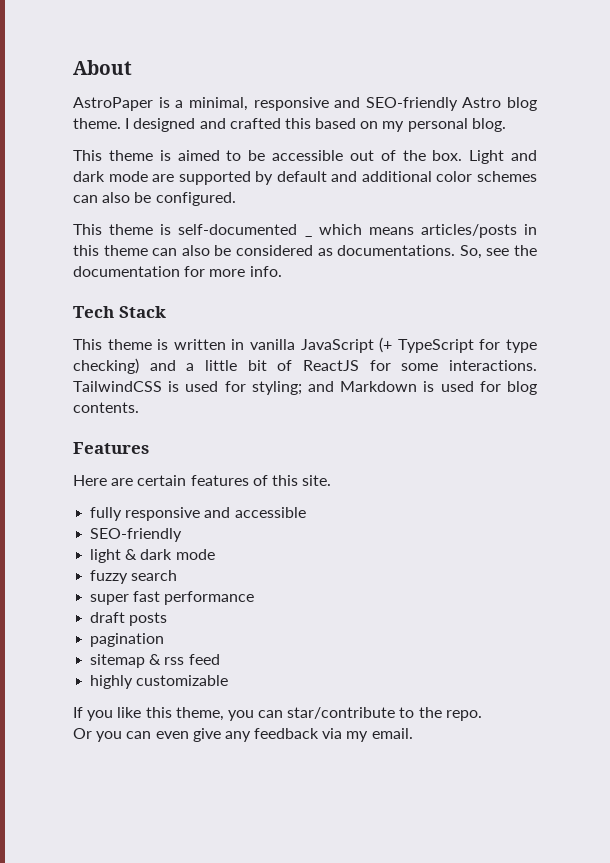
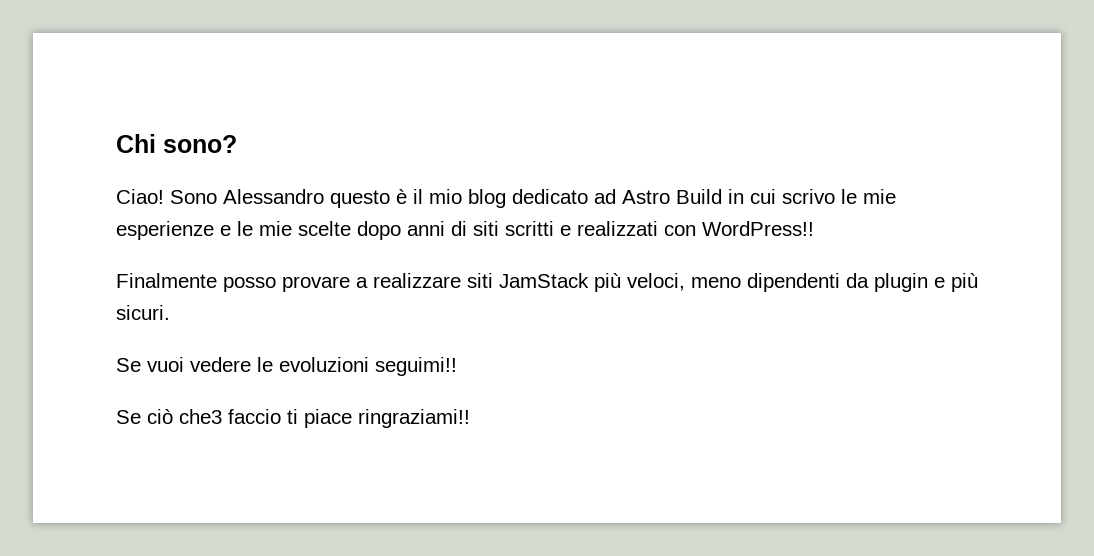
- About
- AstroPaper is a minimal, responsive and SEO-friendly Astro blog theme. I designed and crafted this based on my personal blog.
- This theme is aimed to be accessible out of the box. Light and dark mode are supported by default and additional color schemes can also be configured.
- This theme is self-documented _ which means articles/posts in this theme can also be considered as documentations. So, see the documentation for more info.
- Tech Stack
- This theme is written in vanilla JavaScript (+ TypeScript for type checking) and a little bit of ReactJS for some interactions. TailwindCSS is used for styling; and Markdown is used for blog contents.
- Features
- Here are certain features of this site.
- fully responsive and accessible
- SEO-friendly
- light & dark mode
- fuzzy search
- super fast performance
- draft posts
- pagination
- sitemap & rss feed
- highly customizable
- If you like this theme, you can star/contribute to the repo.
- Or you can even give any feedback via my email.
+ Chi sono?
+ Ciao! Sono Alessandro questo è il mio blog dedicato ad Astro Build in cui scrivo le mie esperienze e le mie scelte dopo anni di siti scritti e realizzati con WordPress!!
+ Finalmente posso provare a realizzare siti JamStack più veloci, meno dipendenti da plugin e più sicuri.
+ Se vuoi vedere le evoluzioni seguimi!!
+ Se ciò che3 faccio ti piace ringraziami!!

